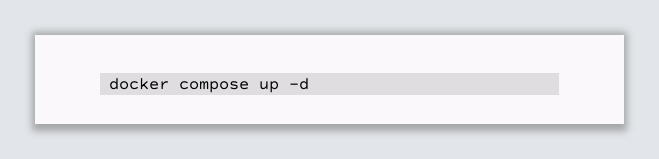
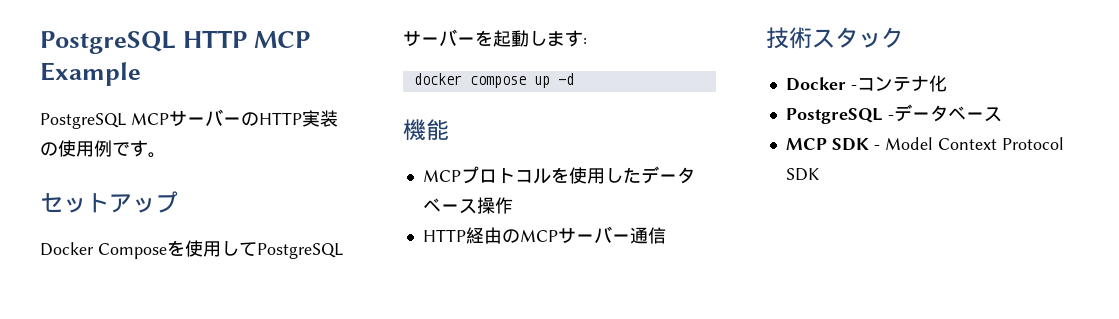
+ PostgreSQL HTTP MCP Example
+ PostgreSQL MCPサーバーのHTTP実装の使用例です。
+ セットアップ
+ Docker Composeを使用してPostgreSQLサーバーを起動します:
  docker compose up -d
+ 機能
+ MCPプロトコルを使用したデータベース操作
+ HTTP経由のMCPサーバー通信
+ 技術スタック
+ Docker -コンテナ化
+ PostgreSQL -データベース
+ MCP SDK - Model Context Protocol SDK

